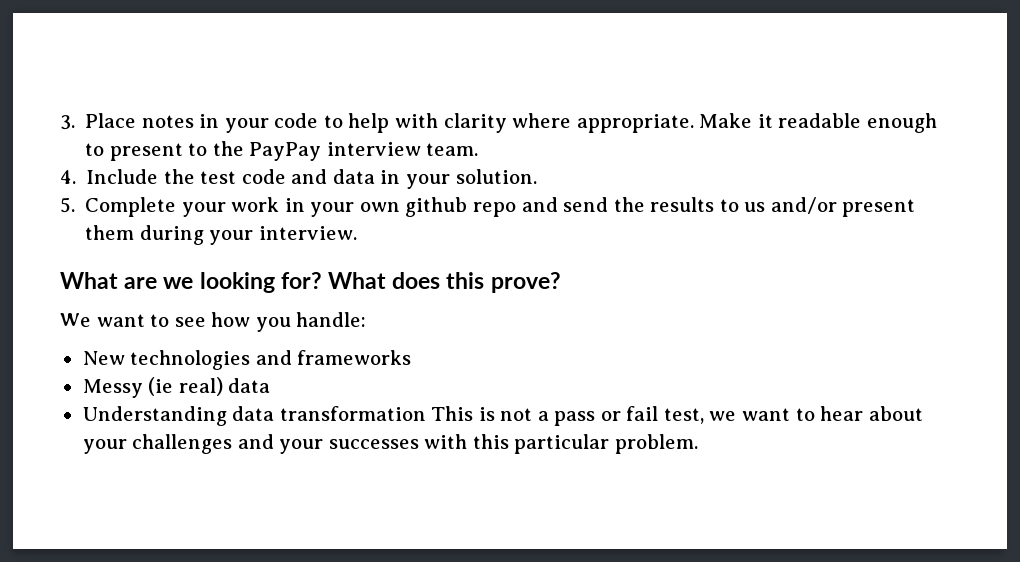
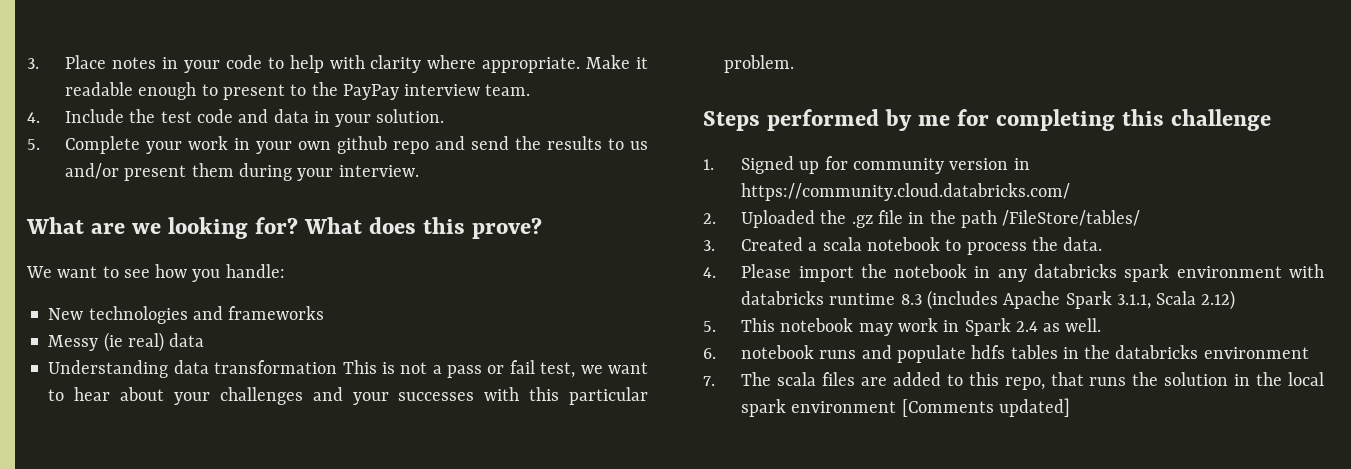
+ Steps performed by me for completing this challenge
+ 1. Signed up for community version in https://community.cloud.databricks.com/
+ 2. Uploaded the .gz file in the path /FileStore/tables/
+ 3. Created a scala notebook to process the data.
+ 4. Please import the notebook in any databricks spark environment with databricks runtime 8.3 (includes Apache Spark 3.1.1, Scala 2.12)
+ 5. This notebook may work in Spark 2.4 as well.
+ 6. notebook runs and populate hdfs tables in the databricks environment
+ 7. The scala files are added to this repo, that runs the solution in the local spark environment [Comments updated]

